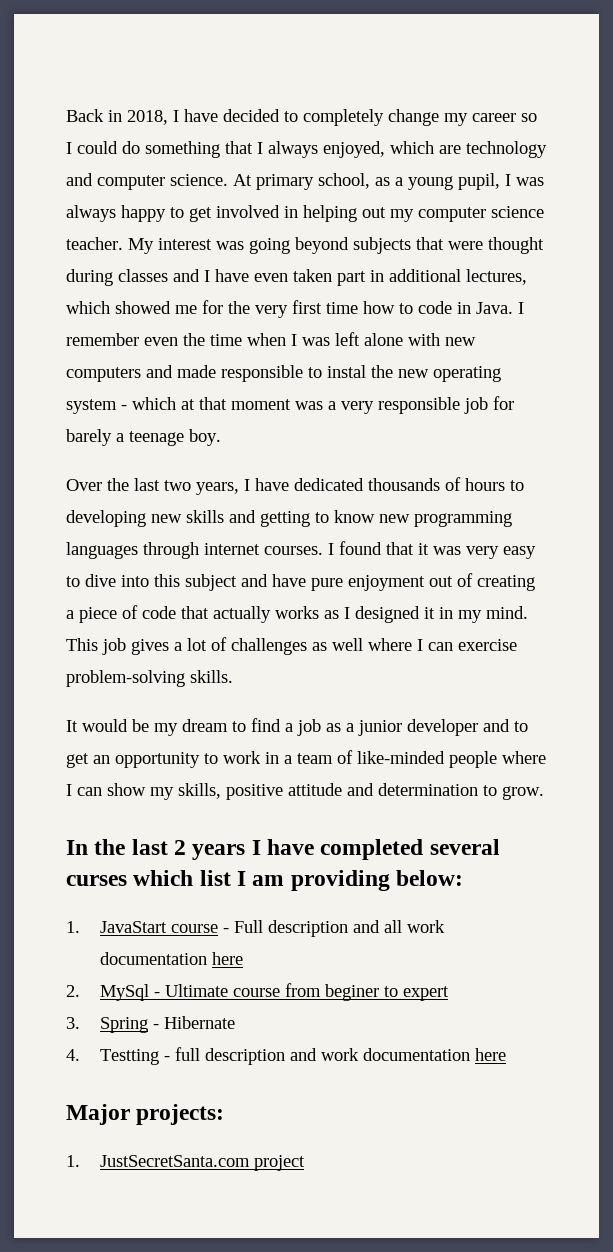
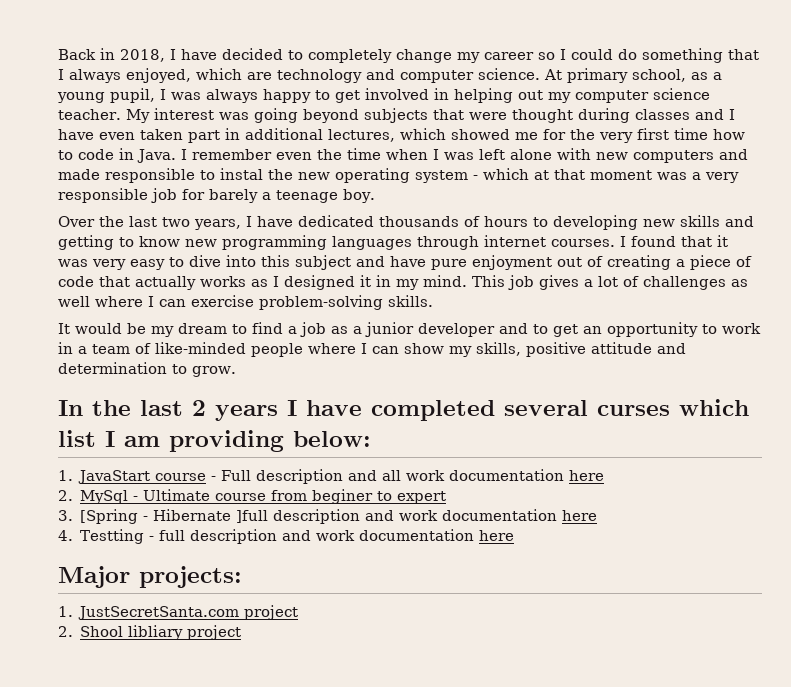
- 3. Spring - Hibernate
+ 3. [Spring - Hibernate ]full description and work documentation here
+ 2. Shool libliary project

